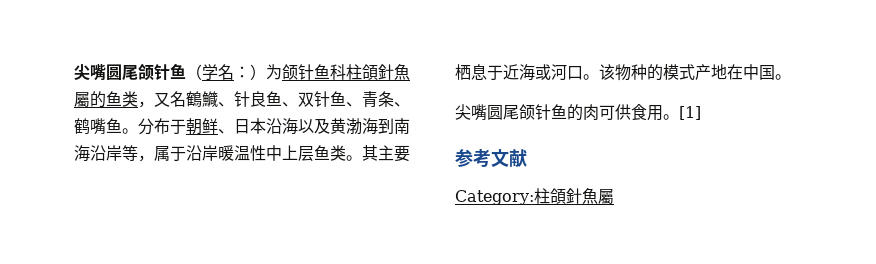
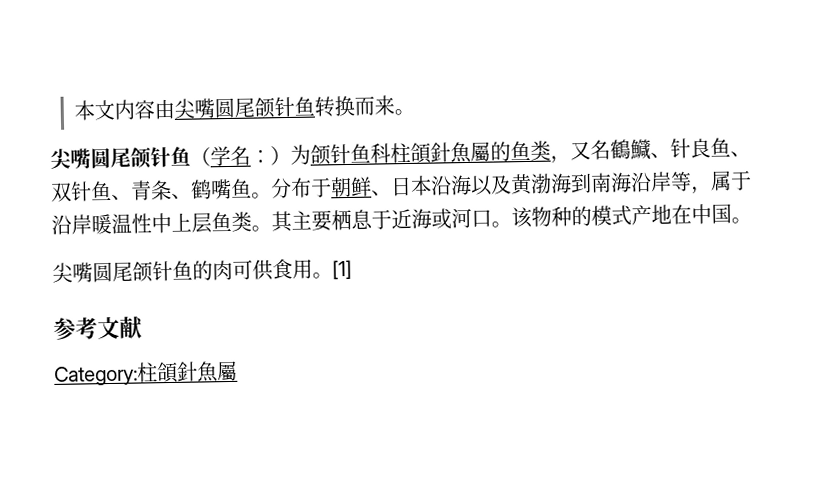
+ 本文内容由尖嘴圆尾颌针鱼转换而来。

